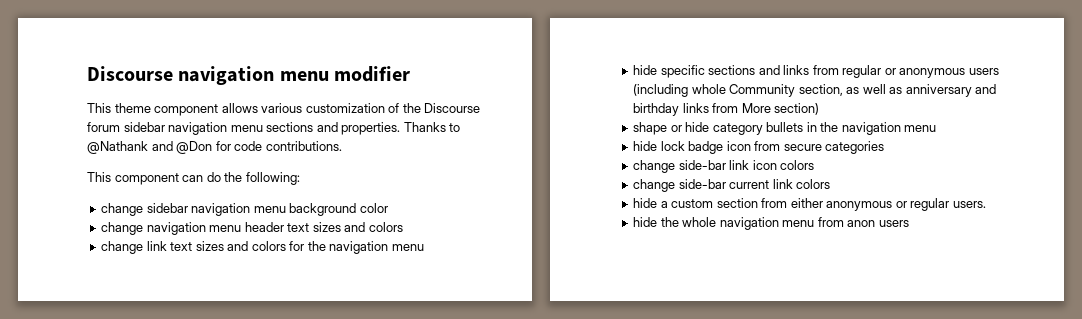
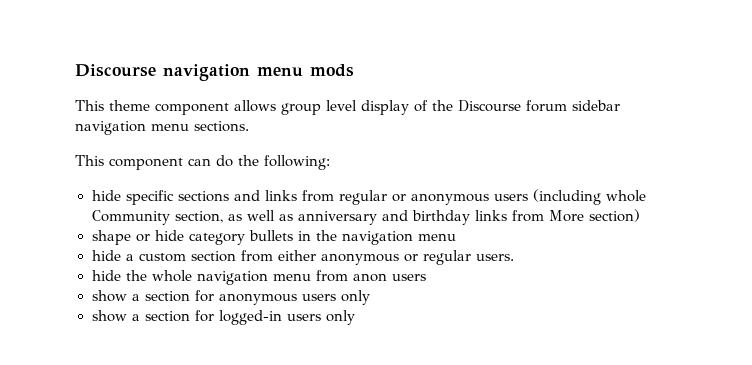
- Discourse navigation menu modifier
+ Discourse navigation menu mods
- This theme component allows various customization of the Discourse forum sidebar navigation menu sections and properties. Thanks to @Nathank and @Don for code contributions.
+ This theme component allows group level display of the Discourse forum sidebar navigation menu sections.
- change sidebar navigation menu background color
- change navigation menu header text sizes and colors
- change link text sizes and colors for the navigation menu
- hide lock badge icon from secure categories
- change side-bar link icon colors
- change side-bar current link colors
+ show a section for anonymous users only
+ show a section for logged-in users only

